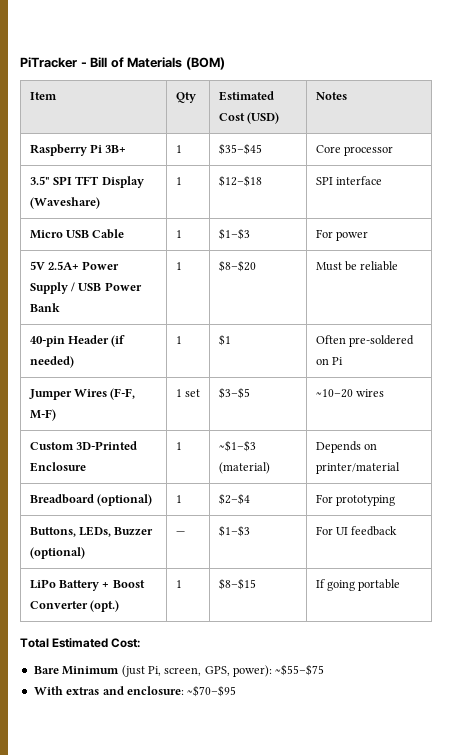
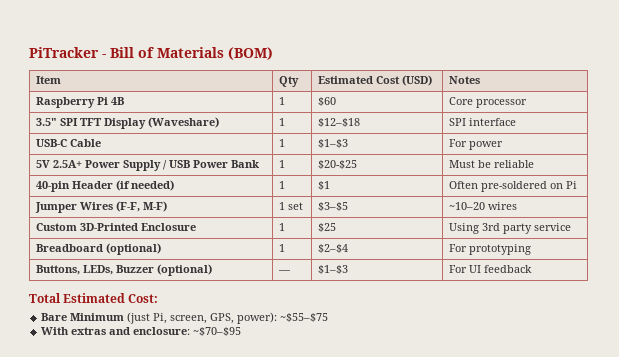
- Raspberry Pi 3B+ | 1 | $35–$45 | Core processor
+ Raspberry Pi 4B | 1 | $60 | Core processor
- Micro USB Cable | 1 | $1–$3 | For power
+ USB-C Cable | 1 | $1–$3 | For power
- 5V 2.5A+ Power Supply / USB Power Bank | 1 | $8–$20 | Must be reliable
+ 5V 2.5A+ Power Supply / USB Power Bank | 1 | $20-$25 | Must be reliable
- Custom 3D-Printed Enclosure | 1 | ~$1–$3 (material) | Depends on printer/material
+ Custom 3D-Printed Enclosure | 1 | $25 | Using 3rd party service
- LiPo Battery + Boost Converter (opt.) | 1 | $8–$15 | If going portable

